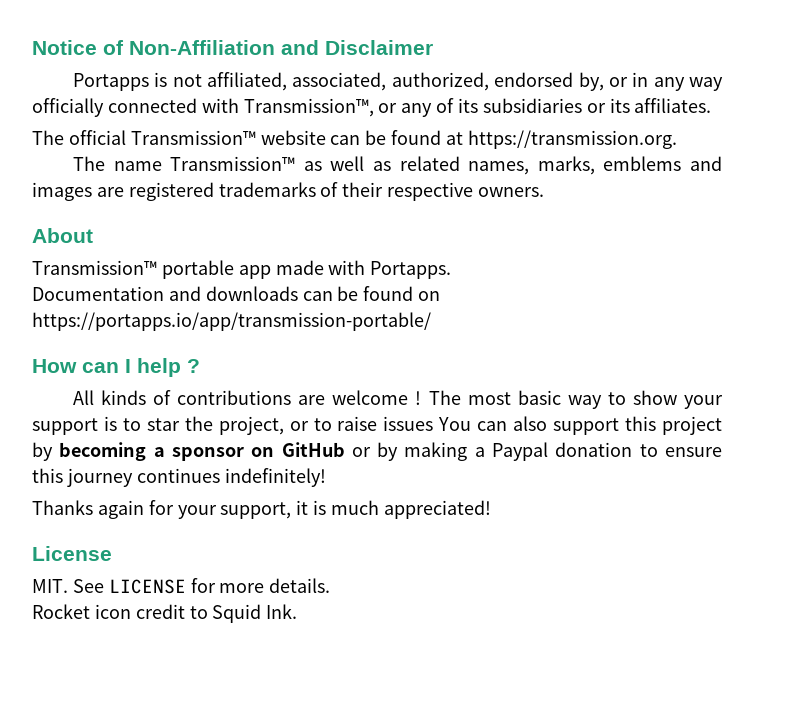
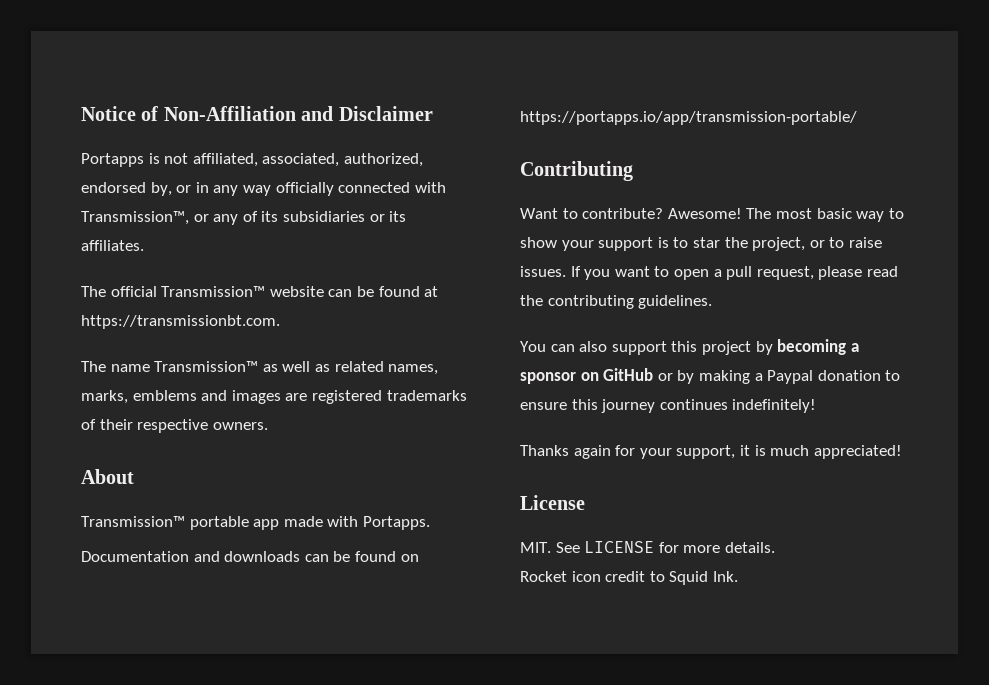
- The official Transmission™ website can be found at https://transmission.org.
+ The official Transmission™ website can be found at https://transmissionbt.com.
- How can I help ?
- All kinds of contributions are welcome !
+ Contributing
+ Want to contribute? Awesome!
- The most basic way to show your support is to star the project, or to raise issues You can also support this project by becoming a sponsor on GitHub or by making a Paypal donation to ensure this journey continues indefinitely!
+ The most basic way to show your support is to star the project, or to raise issues. If you want to open a pull request, please read the contributing guidelines.
+ You can also support this project by becoming a sponsor on GitHub or by making a Paypal donation to ensure this journey continues indefinitely!

